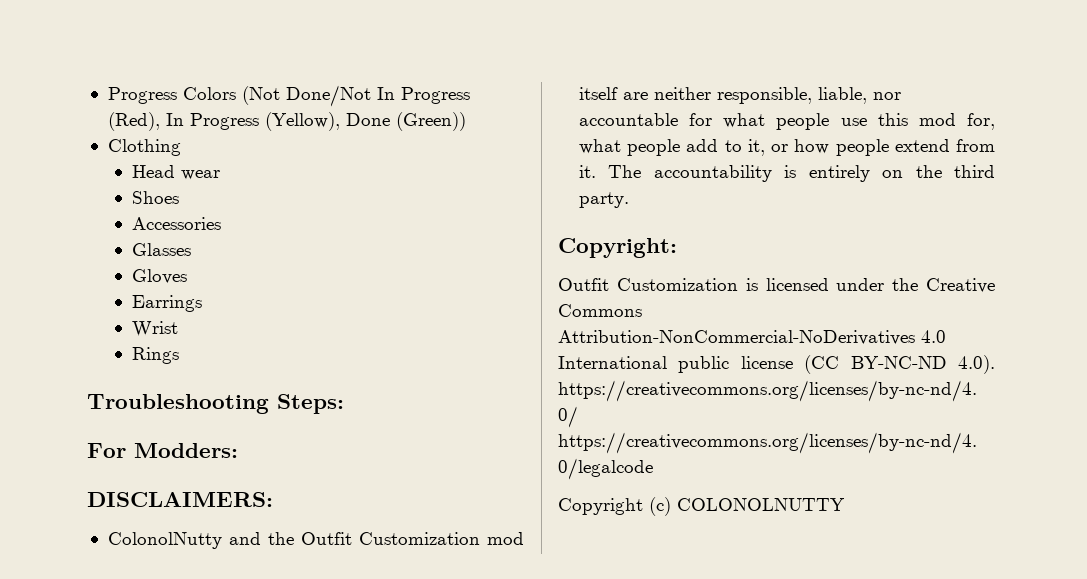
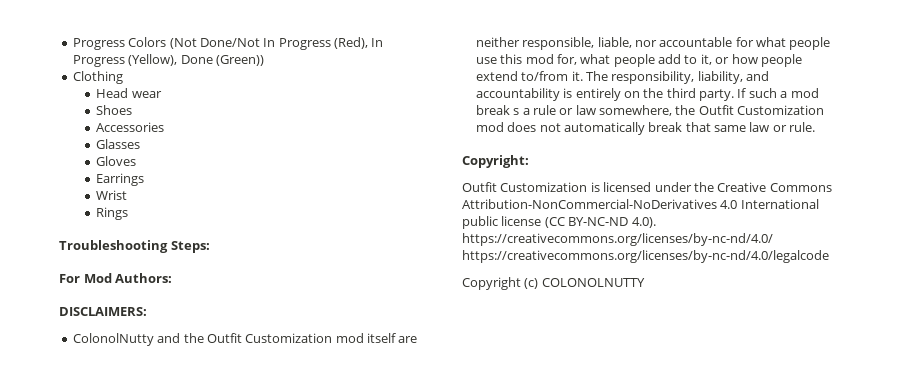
- For Modders:
+ For Mod Authors:
- ColonolNutty and the Outfit Customization mod itself are neither responsible, liable, nor accountable for what people use this mod for, what people add to it, or how people extend from it.
+ ColonolNutty and the Outfit Customization mod itself are neither responsible, liable, nor accountable for what people use this mod for, what people add to it, or how people extend to/from it.
- The accountability is entirely on the third party.
+ The responsibility, liability, and accountability is entirely on the third party. If such a mod break s a rule or law somewhere, the Outfit Customization mod does not automatically break that same law or rule.

